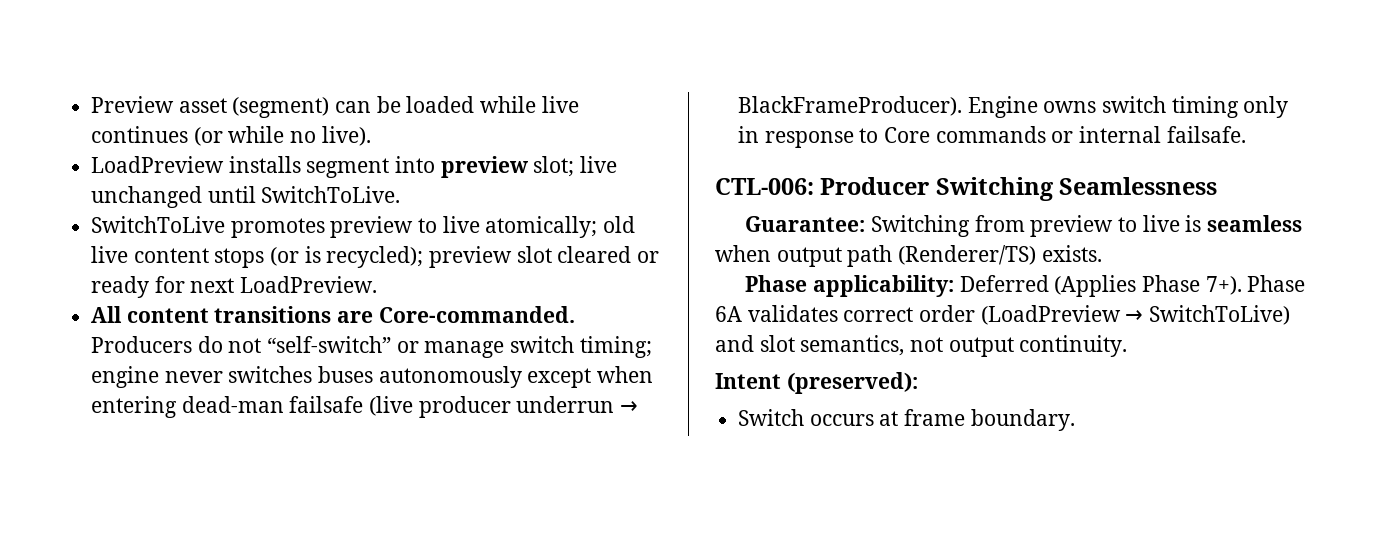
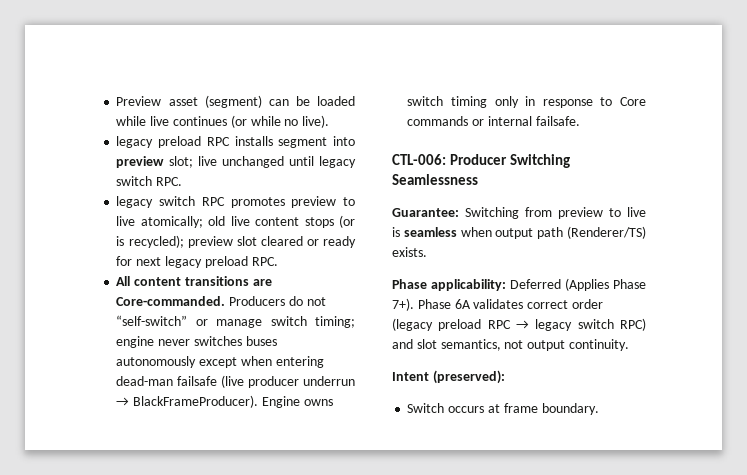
- LoadPreview installs segment into preview slot; live unchanged until SwitchToLive.
- SwitchToLive promotes preview to live atomically; old live content stops (or is recycled); preview slot cleared or ready for next LoadPreview.
+ legacy preload RPC installs segment into preview slot; live unchanged until legacy switch RPC.
+ legacy switch RPC promotes preview to live atomically; old live content stops (or is recycled); preview slot cleared or ready for next legacy preload RPC.
- Phase 6A validates correct order (LoadPreview → SwitchToLive) and slot semantics, not output continuity.
+ Phase 6A validates correct order (legacy preload RPC → legacy switch RPC) and slot semantics, not output continuity.

